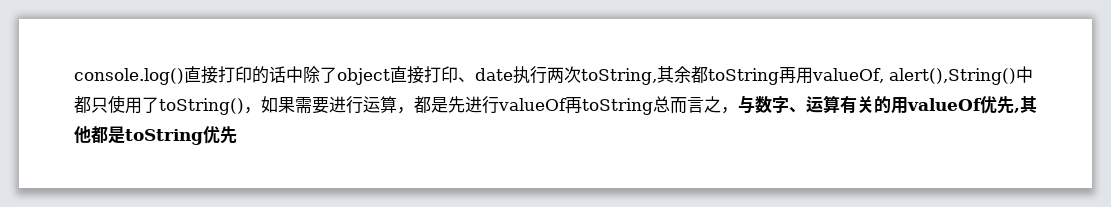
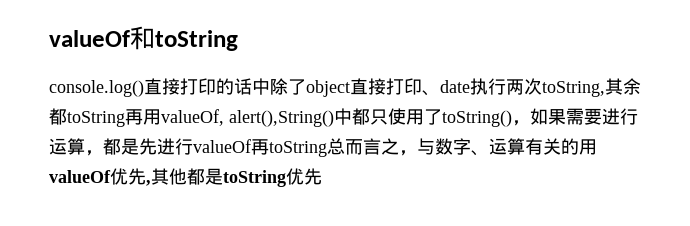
+ valueOf和toString

